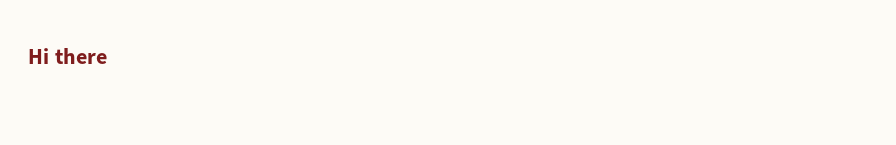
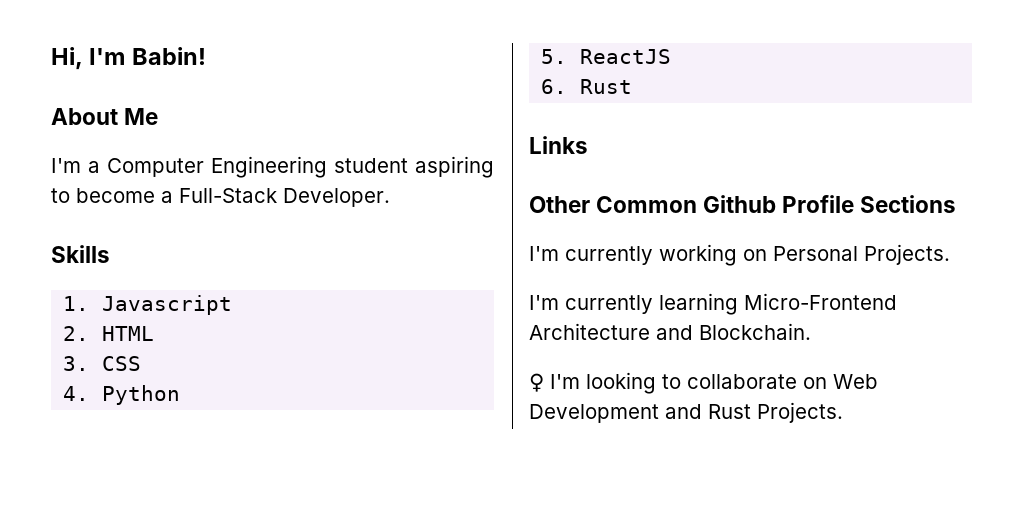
- Hi there
+ Hi, I'm Babin!
+ About Me
+ I'm a Computer Engineering student aspiring to become a Full-Stack Developer.
+ Skills
+ 1. Javascript
+ 2. HTML
+ 3. CSS
+ 4. Python
+ 5. ReactJS
+ 6. Rust
+ Links
+ Other Common Github Profile Sections
+ I'm currently working on Personal Projects.
+ I'm currently learning Micro-Frontend Architecture and Blockchain.
+ ♀ I'm looking to collaborate on Web Development and Rust Projects.

